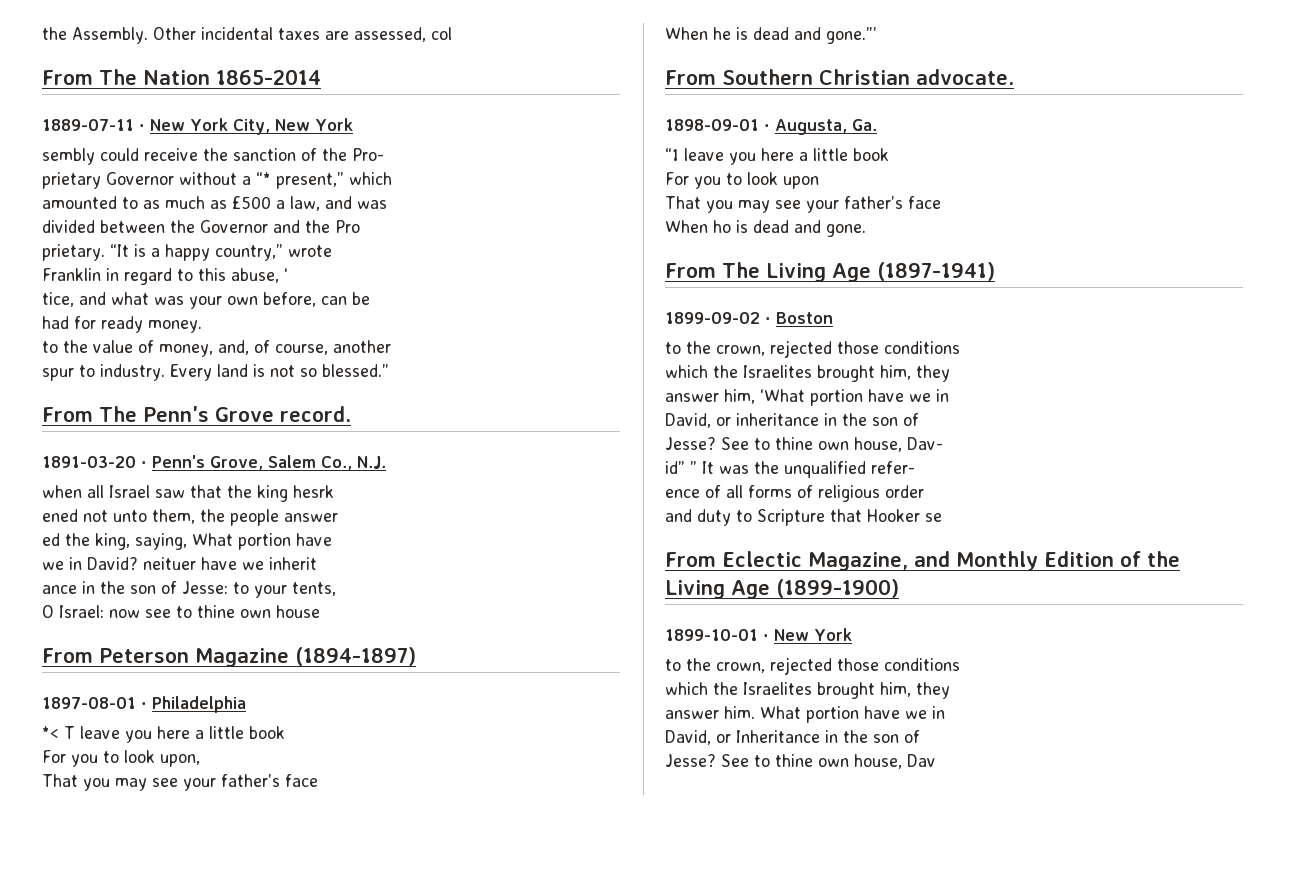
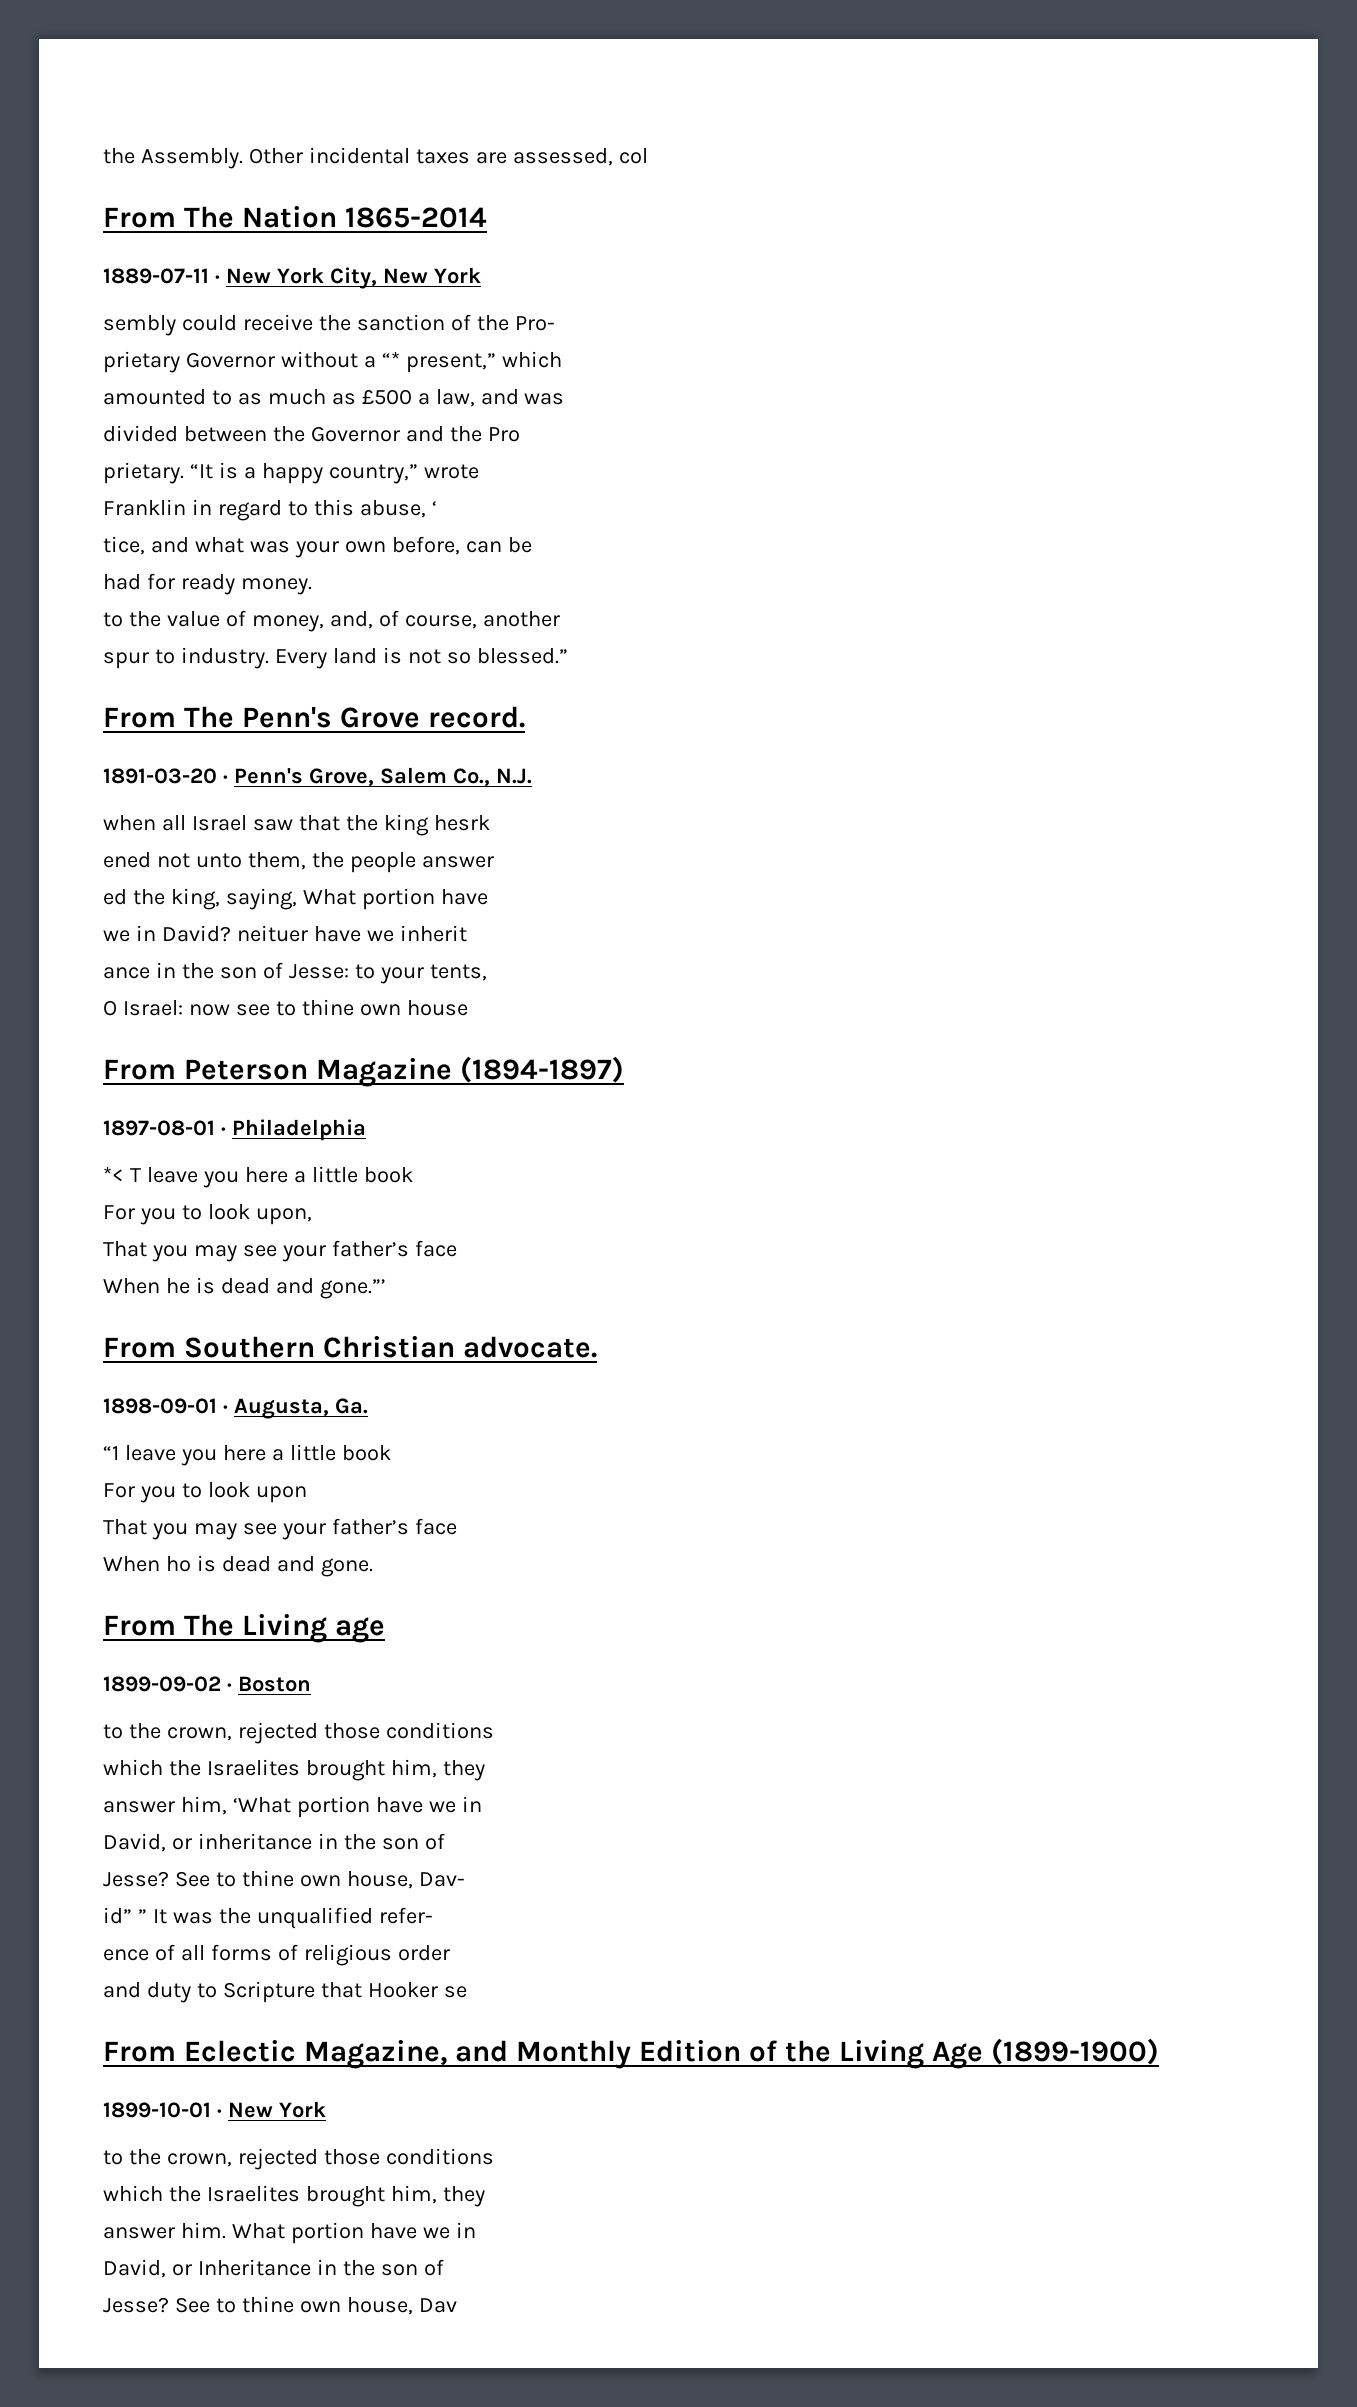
- From The Living Age (1897-1941)
+ From The Living age

